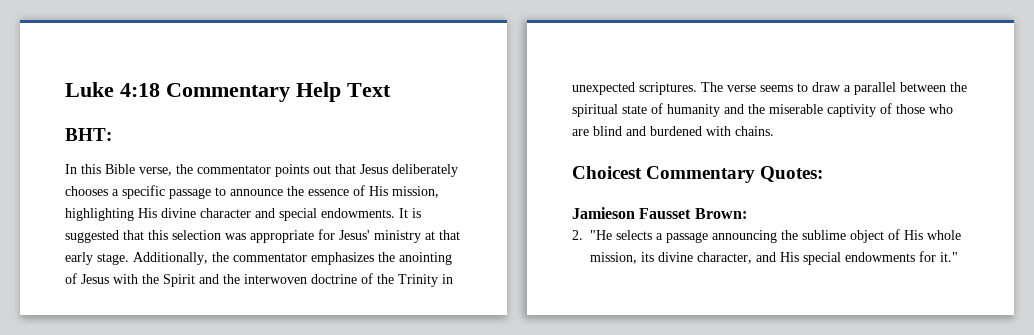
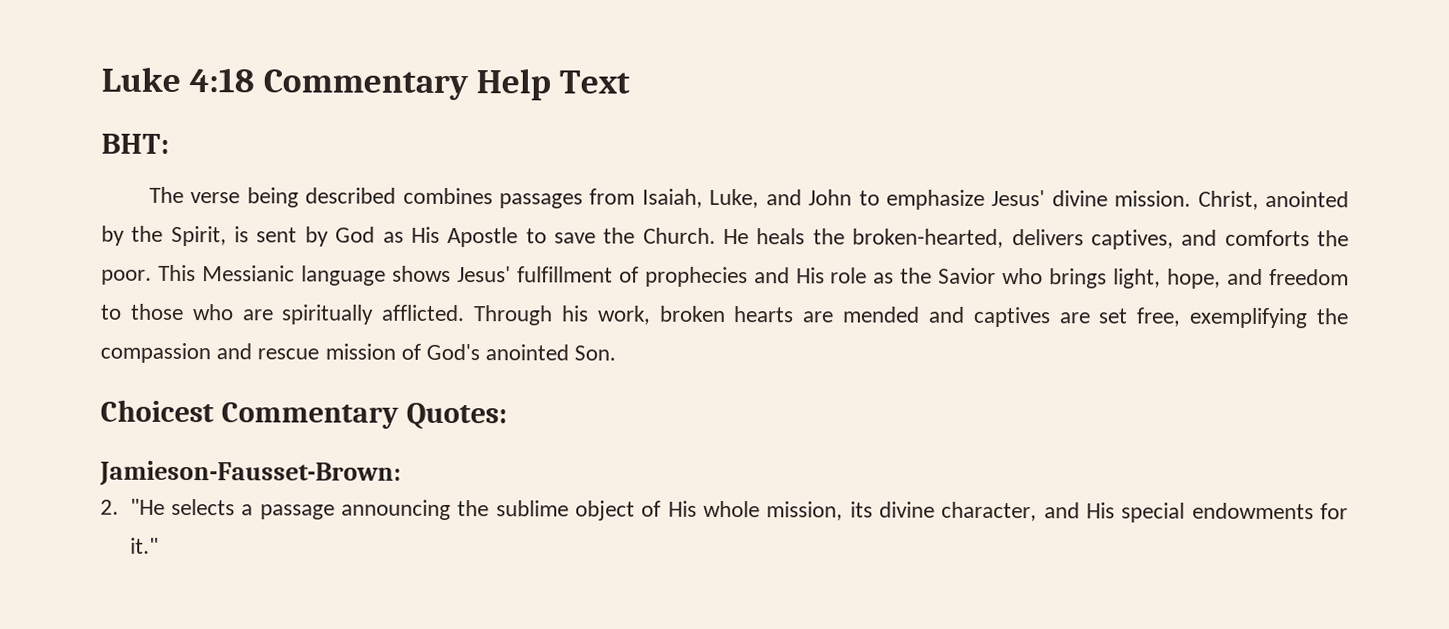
- In this Bible verse, the commentator points out that Jesus deliberately chooses a specific passage to announce the essence of His mission, highlighting His divine character and special endowments. It is suggested that this selection was appropriate for Jesus' ministry at that early stage. Additionally, the commentator emphasizes the anointing of Jesus with the Spirit and the interwoven doctrine of the Trinity in unexpected scriptures. The verse seems to draw a parallel between the spiritual state of humanity and the miserable captivity of those who are blind and burdened with chains.
+ The verse being described combines passages from Isaiah, Luke, and John to emphasize Jesus' divine mission. Christ, anointed by the Spirit, is sent by God as His Apostle to save the Church. He heals the broken-hearted, delivers captives, and comforts the poor. This Messianic language shows Jesus' fulfillment of prophecies and His role as the Savior who brings light, hope, and freedom to those who are spiritually afflicted. Through his work, broken hearts are mended and captives are set free, exemplifying the compassion and rescue mission of God's anointed Son.
- Jamieson Fausset Brown:
+ Jamieson-Fausset-Brown:

